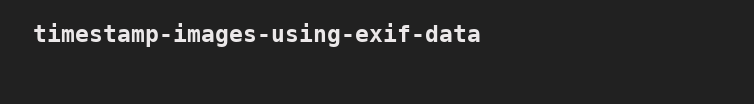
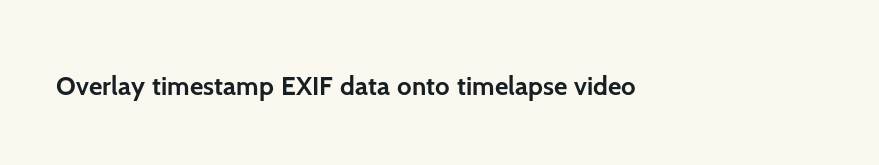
- timestamp-images-using-exif-data
+ Overlay timestamp EXIF data onto timelapse video

